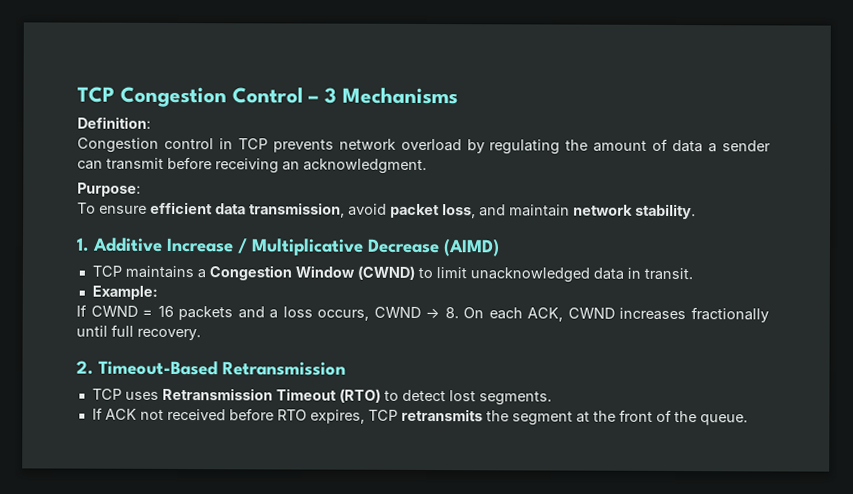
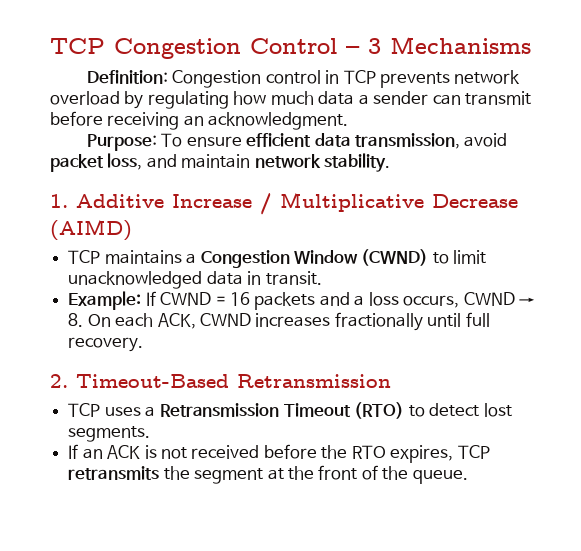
- Definition:
- Congestion control in TCP prevents network overload by regulating the amount of data a sender can transmit before receiving an acknowledgment.
+ Definition: Congestion control in TCP prevents network overload by regulating how much data a sender can transmit before receiving an acknowledgment.
- Purpose:
- To ensure efficient data transmission, avoid packet loss, and maintain network stability.
+ Purpose: To ensure efficient data transmission, avoid packet loss, and maintain network stability.
- Example:
- If CWND = 16 packets and a loss occurs, CWND → 8. On each ACK, CWND increases fractionally until full recovery.
+ Example: If CWND = 16 packets and a loss occurs, CWND → 8. On each ACK, CWND increases fractionally until full recovery.
- TCP uses Retransmission Timeout (RTO) to detect lost segments.
+ TCP uses a Retransmission Timeout (RTO) to detect lost segments.
- If ACK not received before RTO expires, TCP retransmits the segment at the front of the queue.
+ If an ACK is not received before the RTO expires, TCP retransmits the segment at the front of the queue.

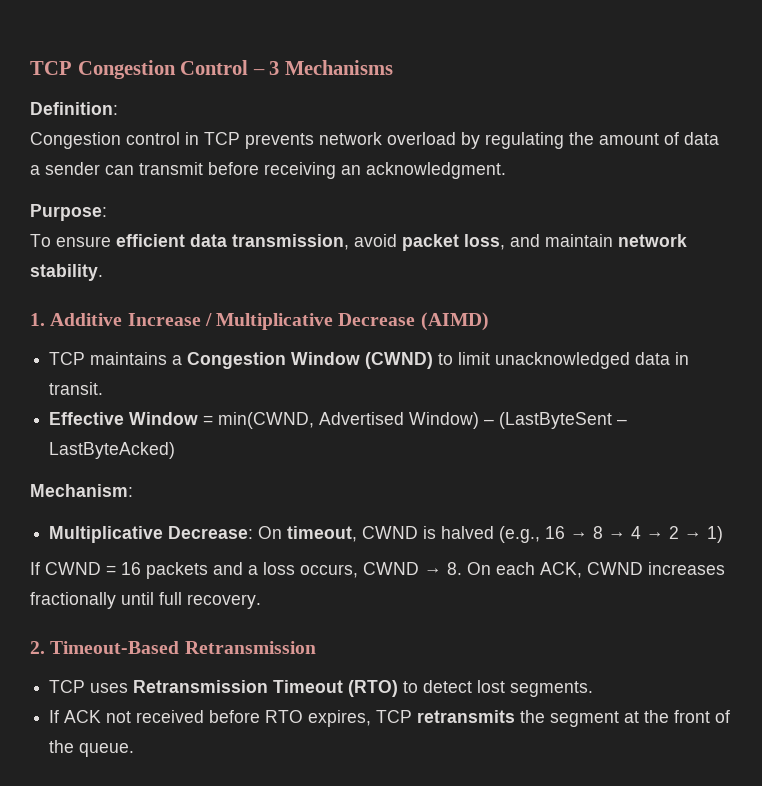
- Definition: Congestion control in TCP prevents network overload by regulating how much data a sender can transmit before receiving an acknowledgment.
+ Definition:
+ Congestion control in TCP prevents network overload by regulating the amount of data a sender can transmit before receiving an acknowledgment.
- Purpose: To ensure efficient data transmission, avoid packet loss, and maintain network stability.
+ Purpose:
+ To ensure efficient data transmission, avoid packet loss, and maintain network stability.
- Example: If CWND = 16 packets and a loss occurs, CWND → 8. On each ACK, CWND increases fractionally until full recovery.
+ Effective Window = min(CWND, Advertised Window) – (LastByteSent – LastByteAcked)
+ Mechanism:
+ Multiplicative Decrease: On timeout, CWND is halved (e.g., 16 → 8 → 4 → 2 → 1)
+ If CWND = 16 packets and a loss occurs, CWND → 8. On each ACK, CWND increases fractionally until full recovery.
- TCP uses a Retransmission Timeout (RTO) to detect lost segments.
+ TCP uses Retransmission Timeout (RTO) to detect lost segments.
- If an ACK is not received before the RTO expires, TCP retransmits the segment at the front of the queue.
+ If ACK not received before RTO expires, TCP retransmits the segment at the front of the queue.

